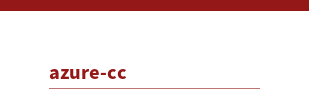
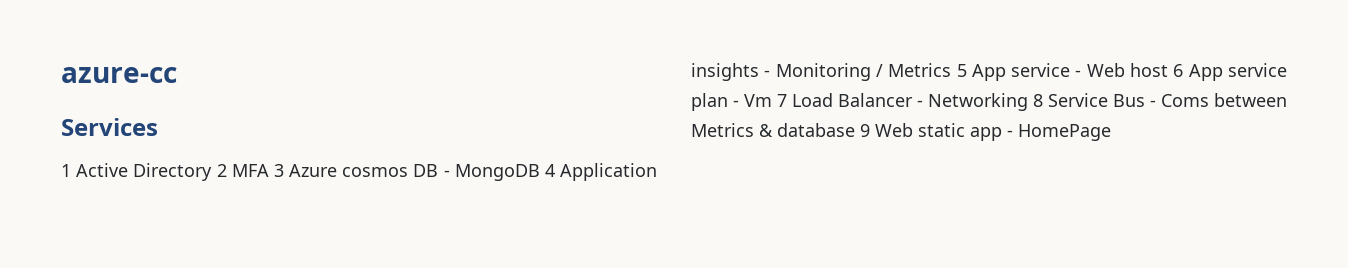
+ Services
+ 1 Active Directory 2 MFA 3 Azure cosmos DB - MongoDB 4 Application insights - Monitoring / Metrics 5 App service - Web host 6 App service plan - Vm 7 Load Balancer - Networking 8 Service Bus - Coms between Metrics & database 9 Web static app - HomePage

